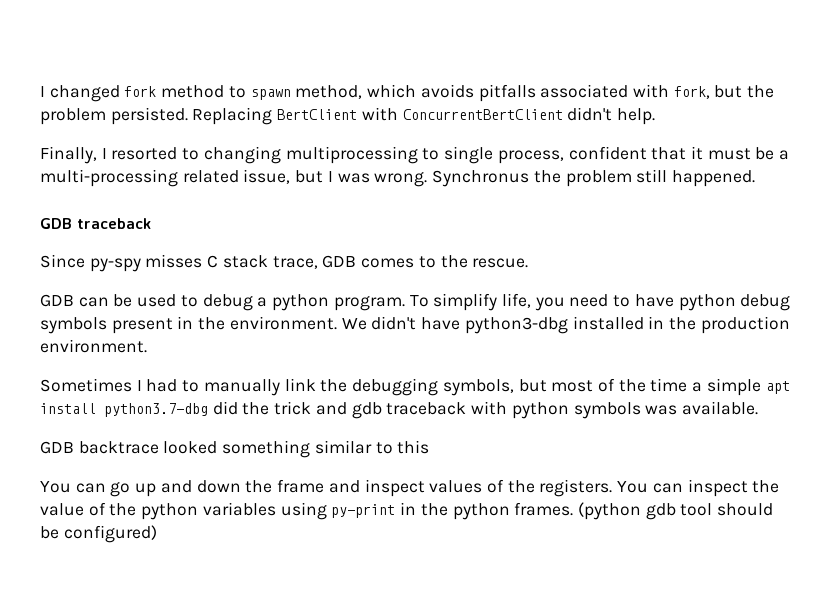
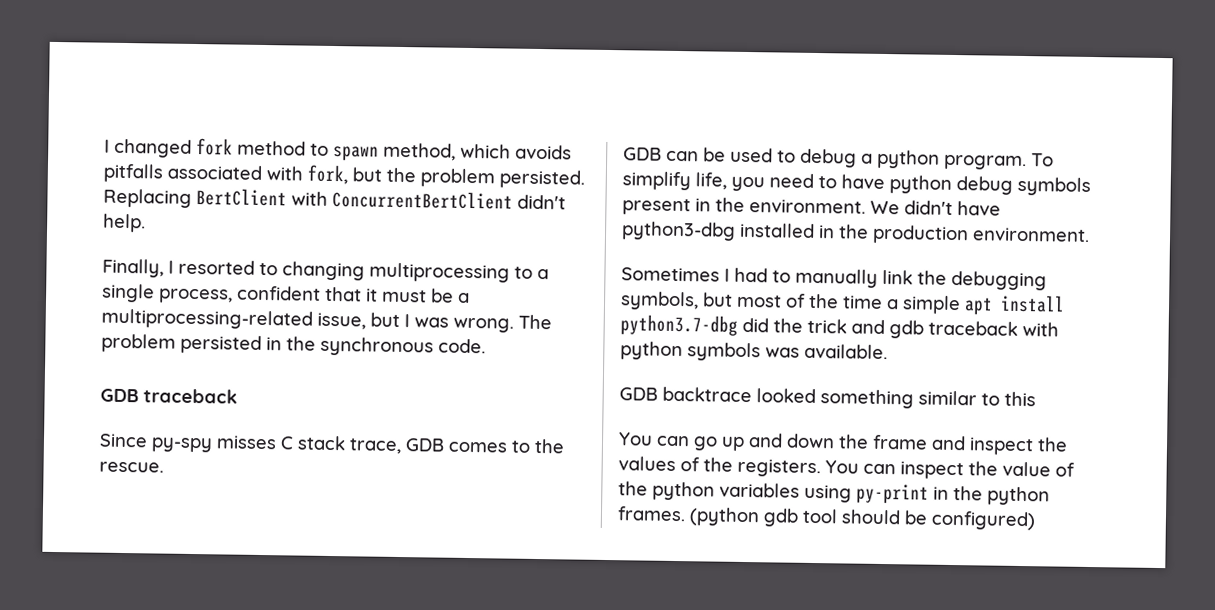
- Finally, I resorted to changing multiprocessing to single process, confident that it must be a multi-processing related issue, but I was wrong.
+ Finally, I resorted to changing multiprocessing to a single process, confident that it must be a multiprocessing-related issue, but I was wrong.
- Synchronus the problem still happened.
+ The problem persisted in the synchronous code.
- You can go up and down the frame and inspect values of the registers.
+ You can go up and down the frame and inspect the values of the registers.

